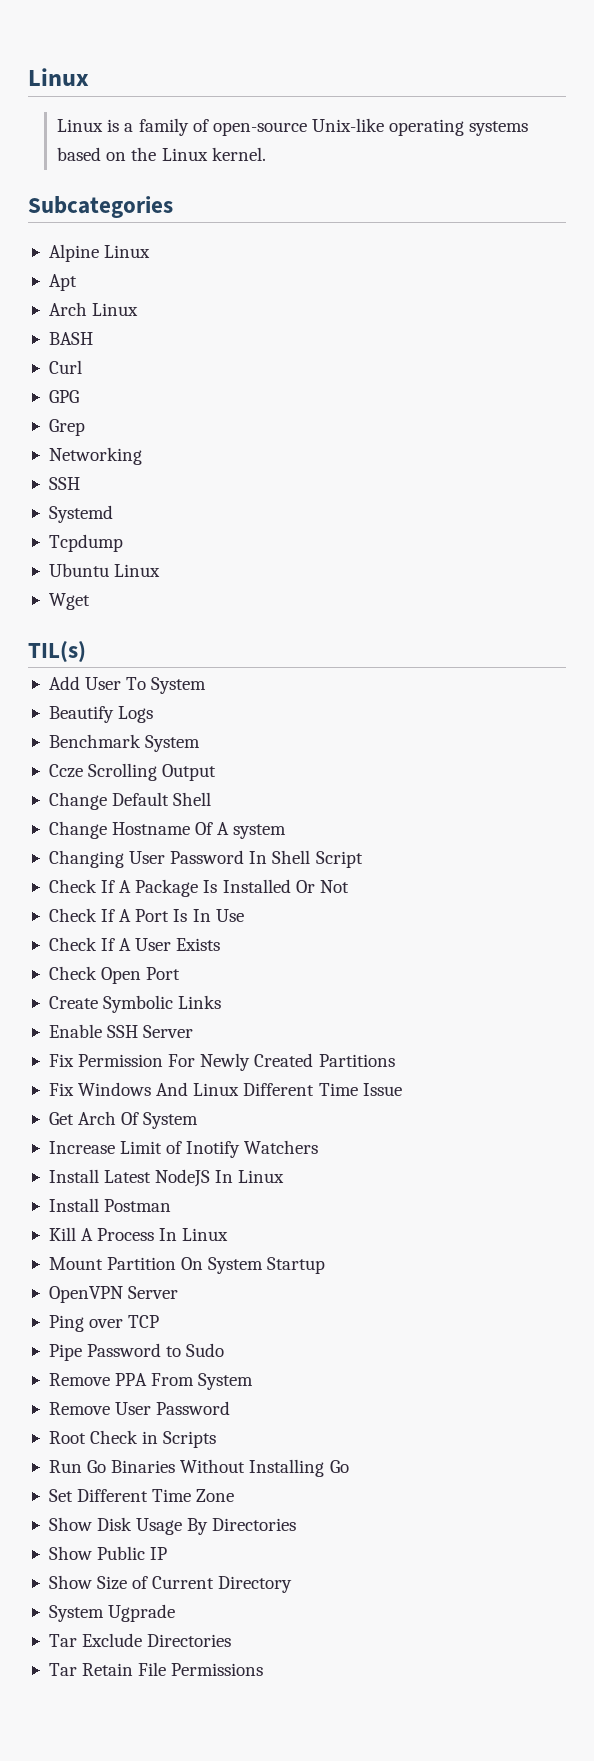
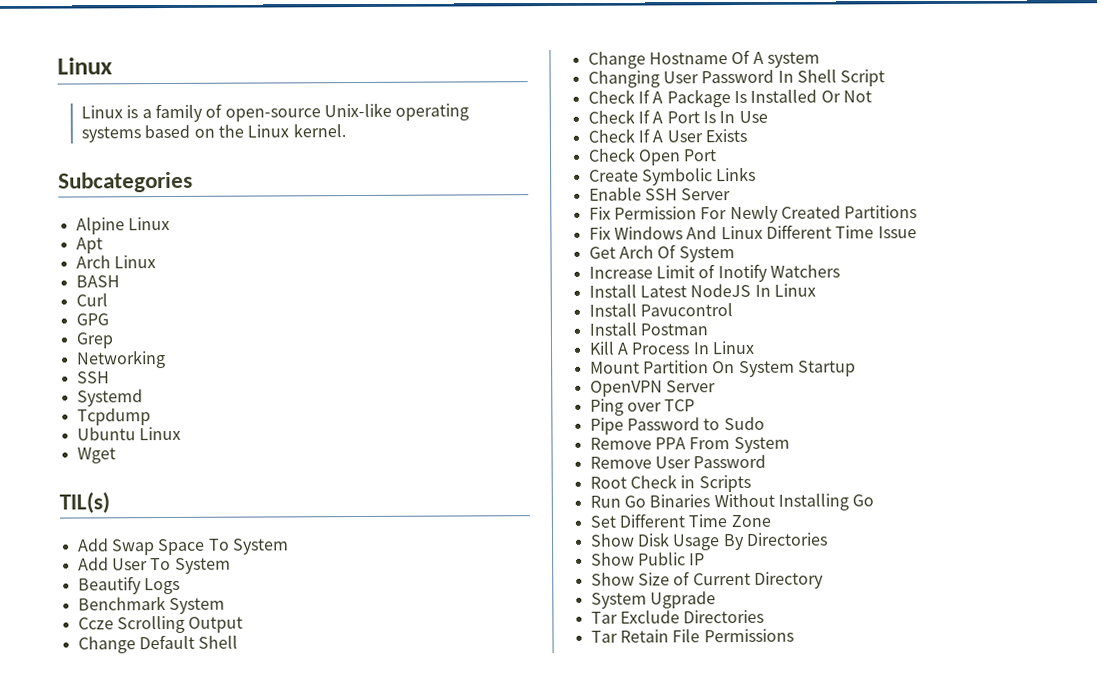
+ Add Swap Space To System
+ Install Pavucontrol

